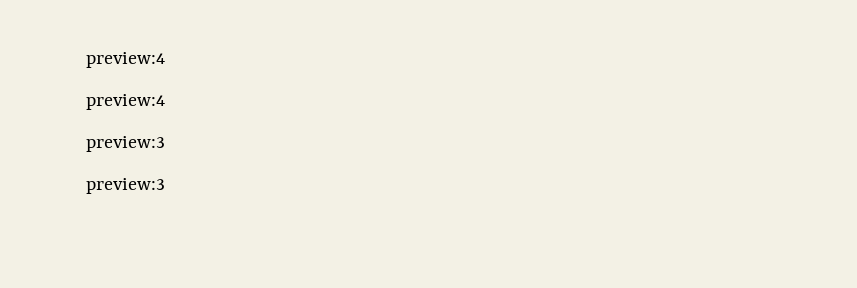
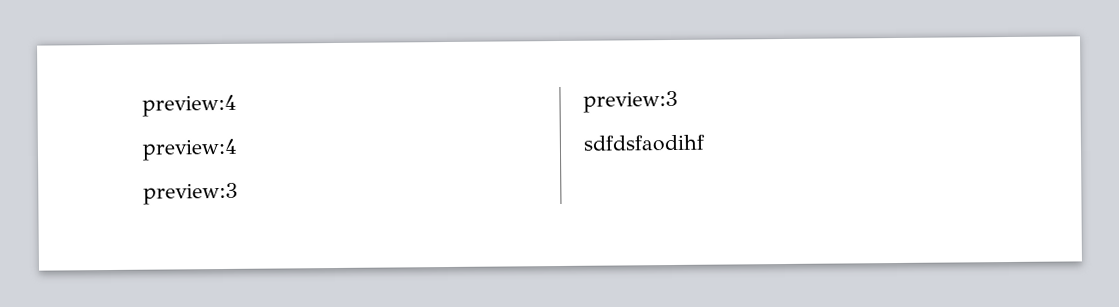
+ sdfdsfaodihf

